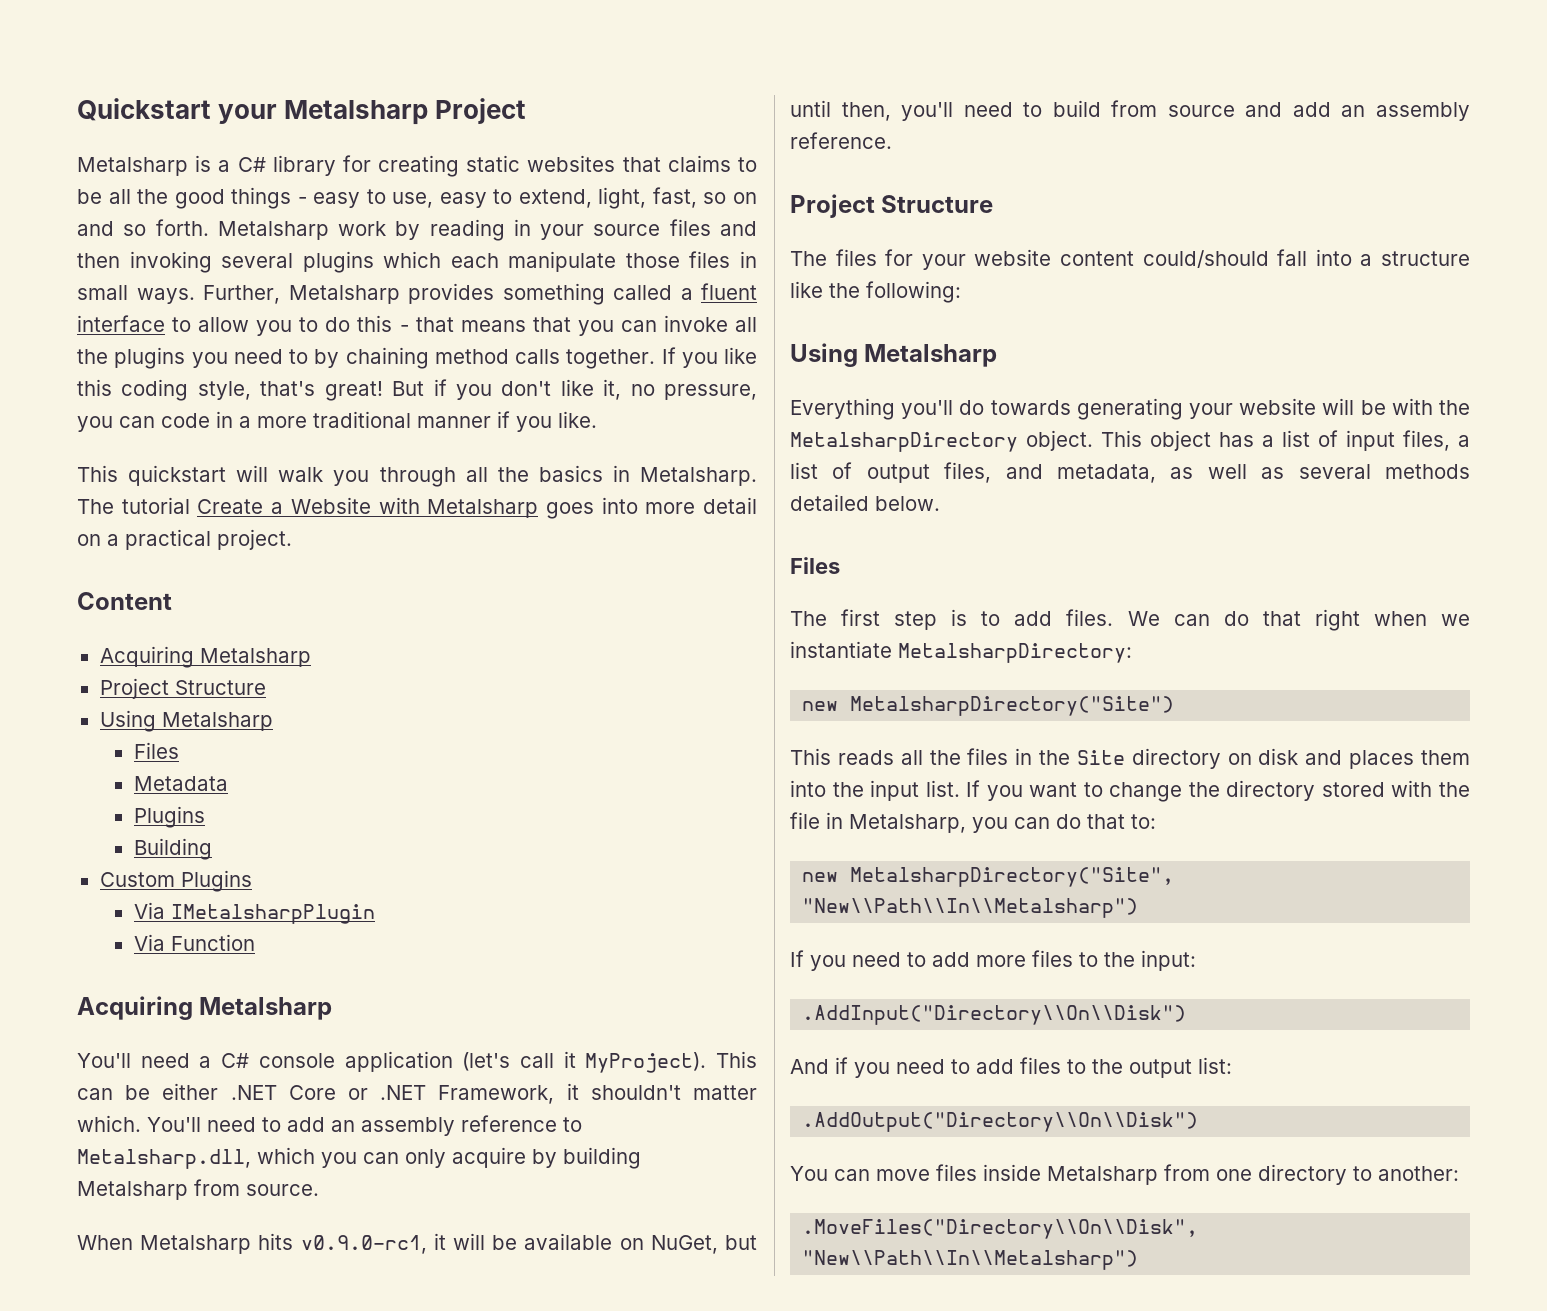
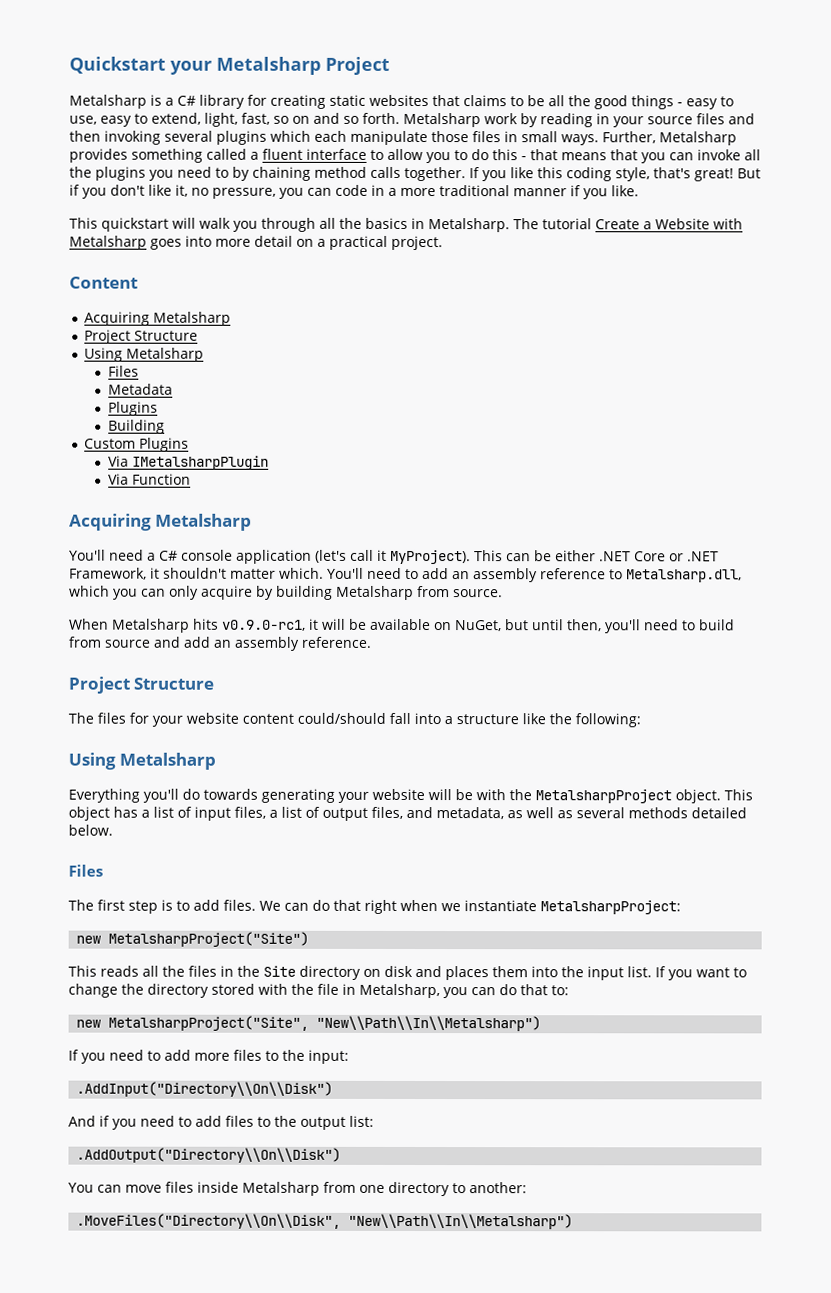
- Everything you'll do towards generating your website will be with the MetalsharpDirectory object.
+ Everything you'll do towards generating your website will be with the MetalsharpProject object.
- We can do that right when we instantiate MetalsharpDirectory:
- new MetalsharpDirectory("Site")
+ We can do that right when we instantiate MetalsharpProject:
+ new MetalsharpProject("Site")
- new MetalsharpDirectory("Site", "New\\Path\\In\\Metalsharp")
+ new MetalsharpProject("Site", "New\\Path\\In\\Metalsharp")

